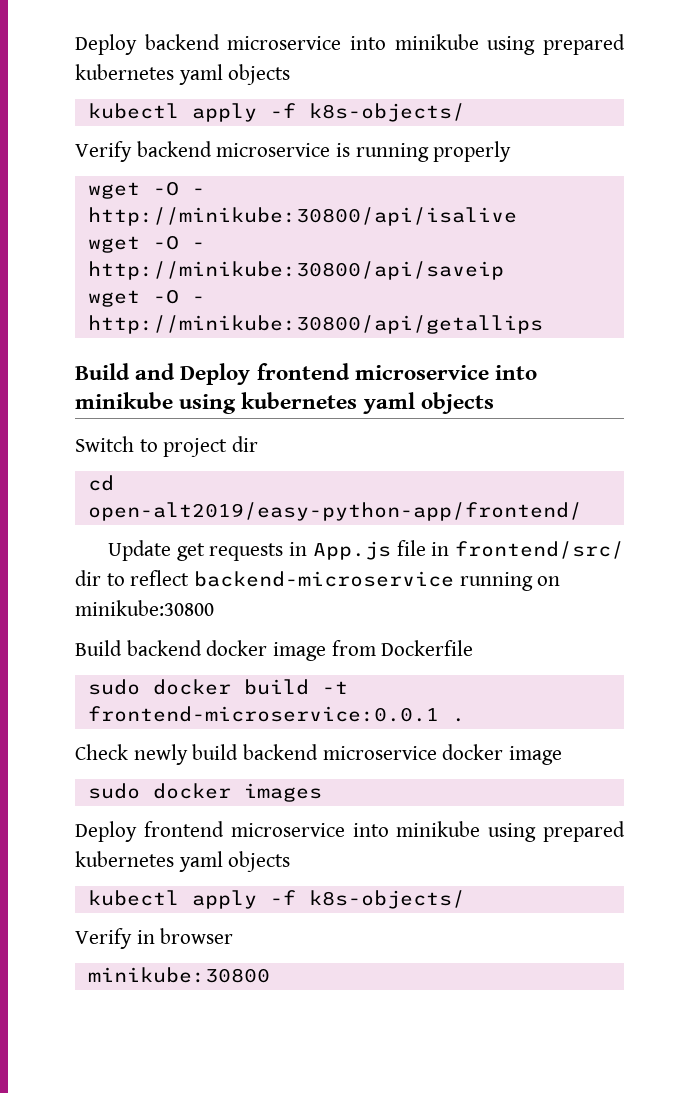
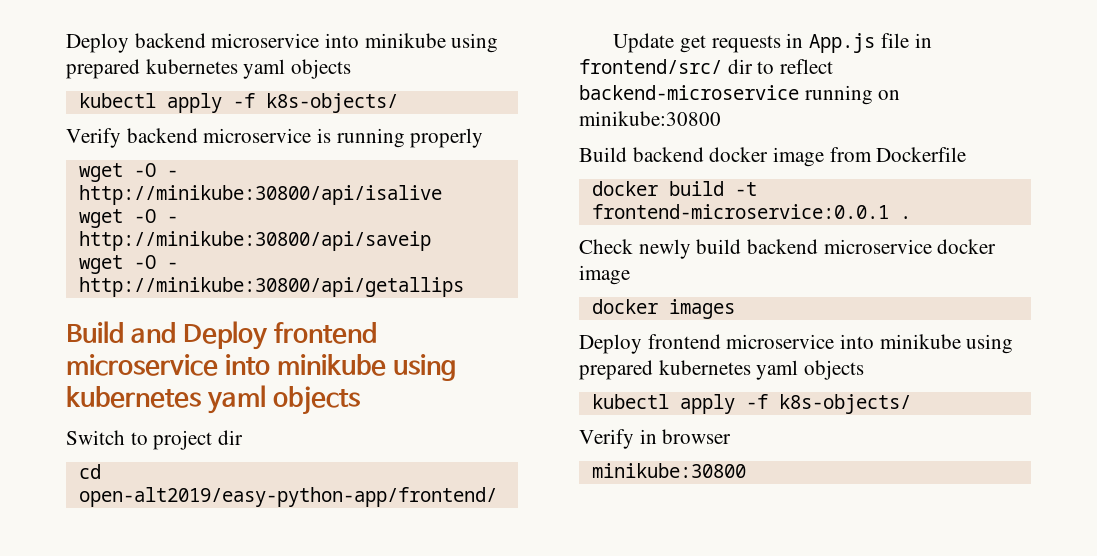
- sudo docker build -t frontend-microservice:0.0.1 .
+ docker build -t frontend-microservice:0.0.1 .
- sudo docker images
+ docker images

